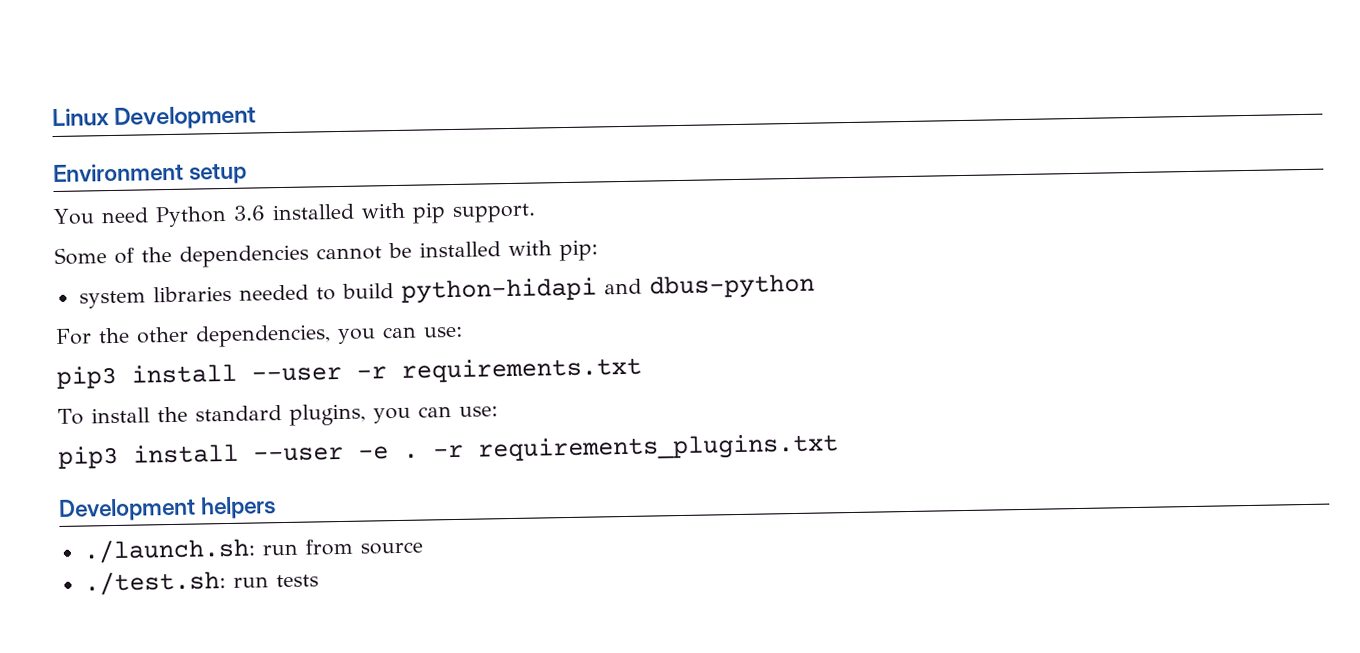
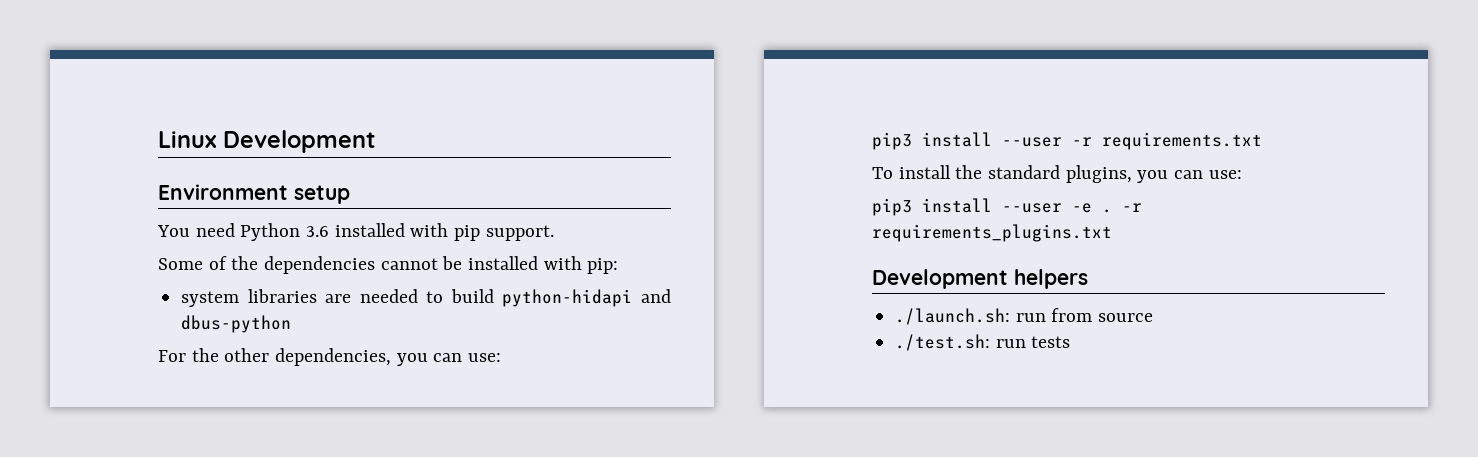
- system libraries needed to build python-hidapi and dbus-python
+ system libraries are needed to build python-hidapi and dbus-python

